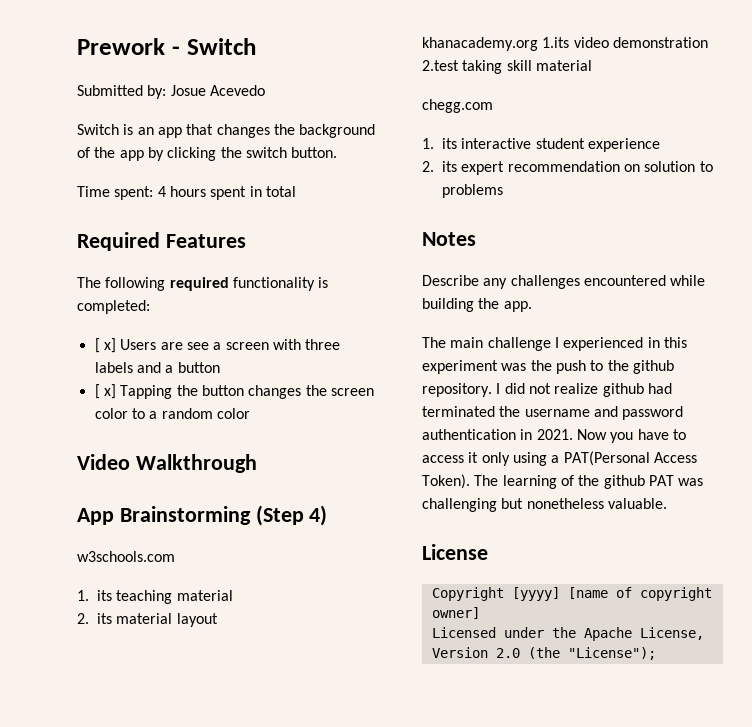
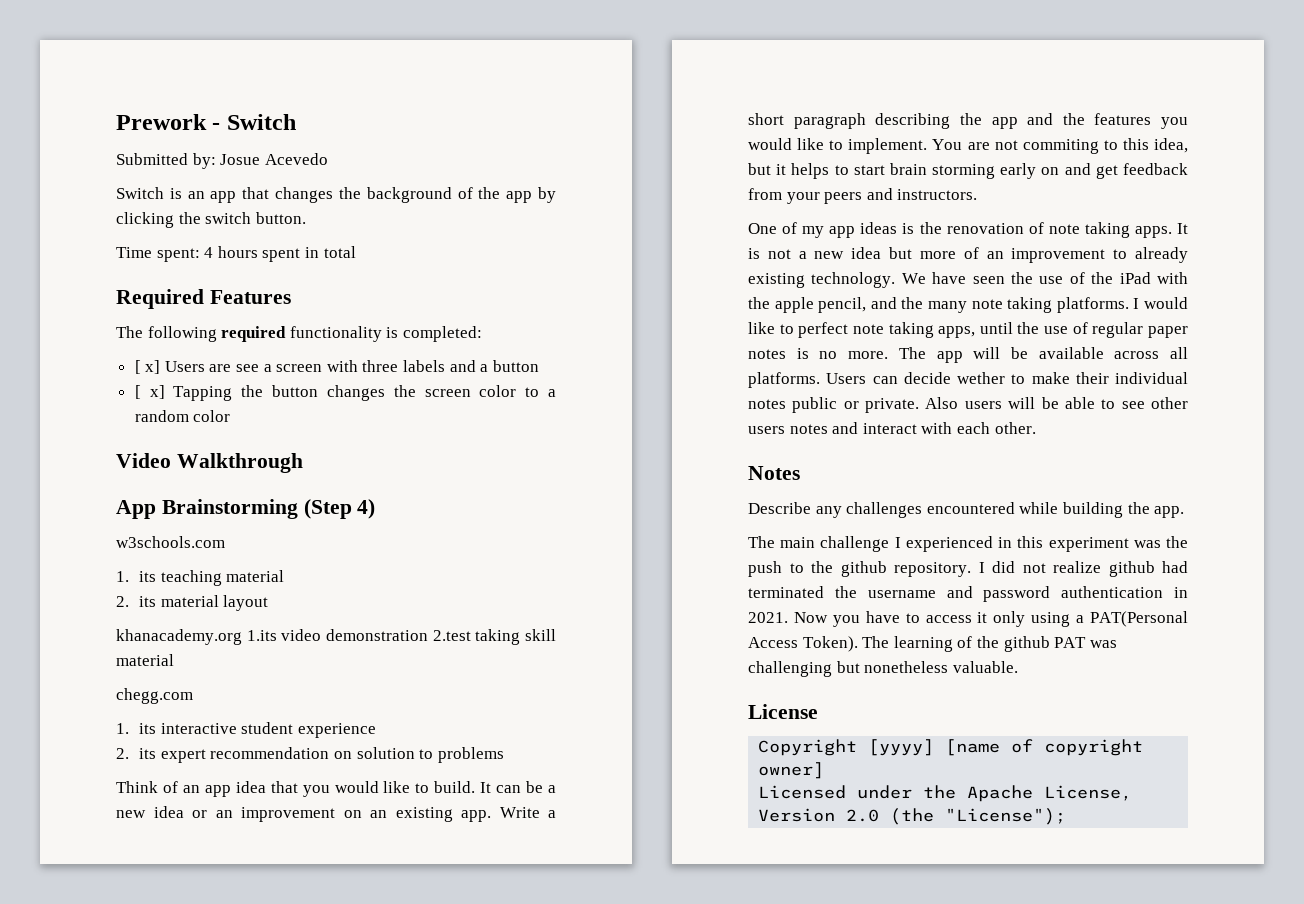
+ Think of an app idea that you would like to build. It can be a new idea or an improvement on an existing app. Write a short paragraph describing the app and the features you would like to implement. You are not commiting to this idea, but it helps to start brain storming early on and get feedback from your peers and instructors.
+ One of my app ideas is the renovation of note taking apps. It is not a new idea but more of an improvement to already existing technology. We have seen the use of the iPad with the apple pencil, and the many note taking platforms. I would like to perfect note taking apps, until the use of regular paper notes is no more. The app will be available across all platforms. Users can decide wether to make their individual notes public or private. Also users will be able to see other users notes and interact with each other.

